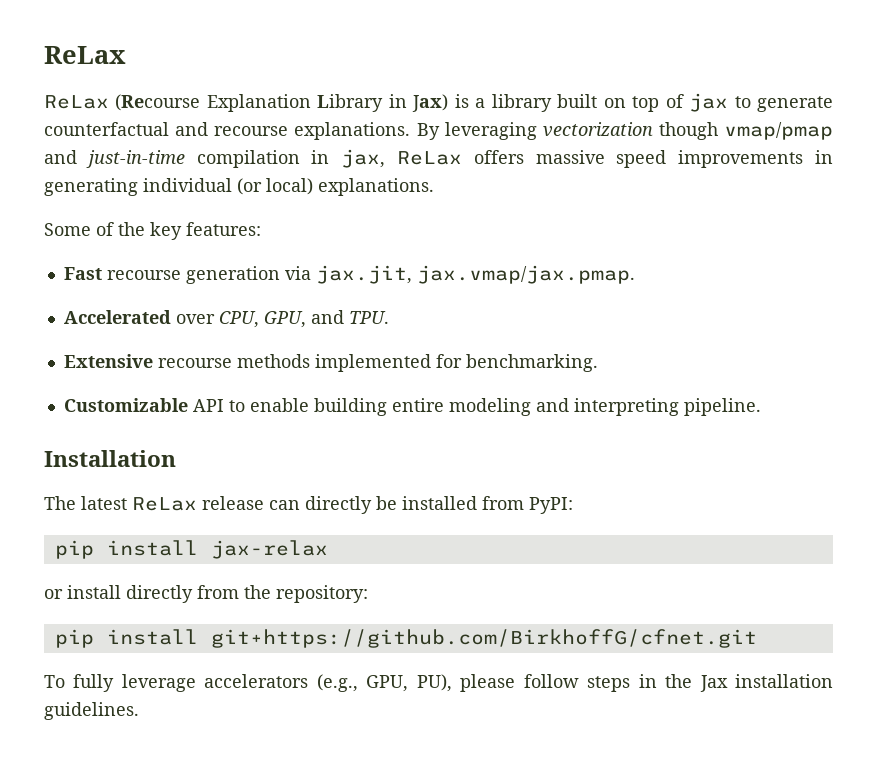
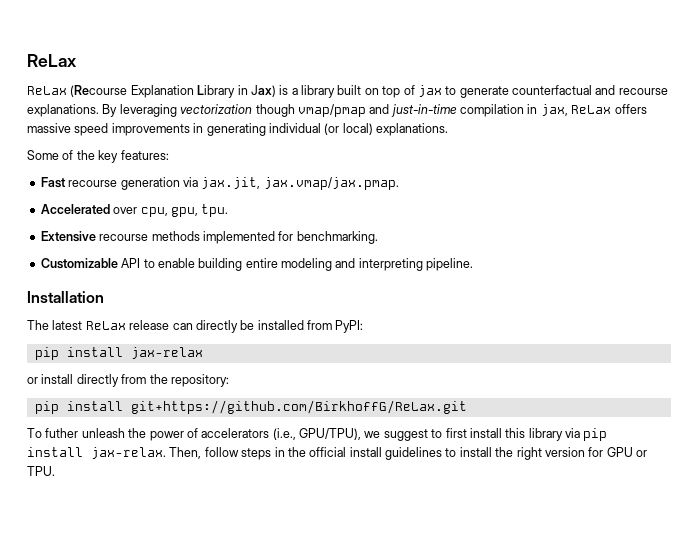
- Accelerated over CPU, GPU, and TPU.
+ Accelerated over cpu, gpu, tpu.
- pip install git+https://github.com/BirkhoffG/cfnet.git
+ pip install git+https://github.com/BirkhoffG/ReLax.git
- To fully leverage accelerators (e.g., GPU, PU), please follow steps in the Jax installation guidelines.
+ To futher unleash the power of accelerators (i.e., GPU/TPU), we suggest to first install this library via pip install jax-relax. Then, follow steps in the official install guidelines to install the right version for GPU or TPU.

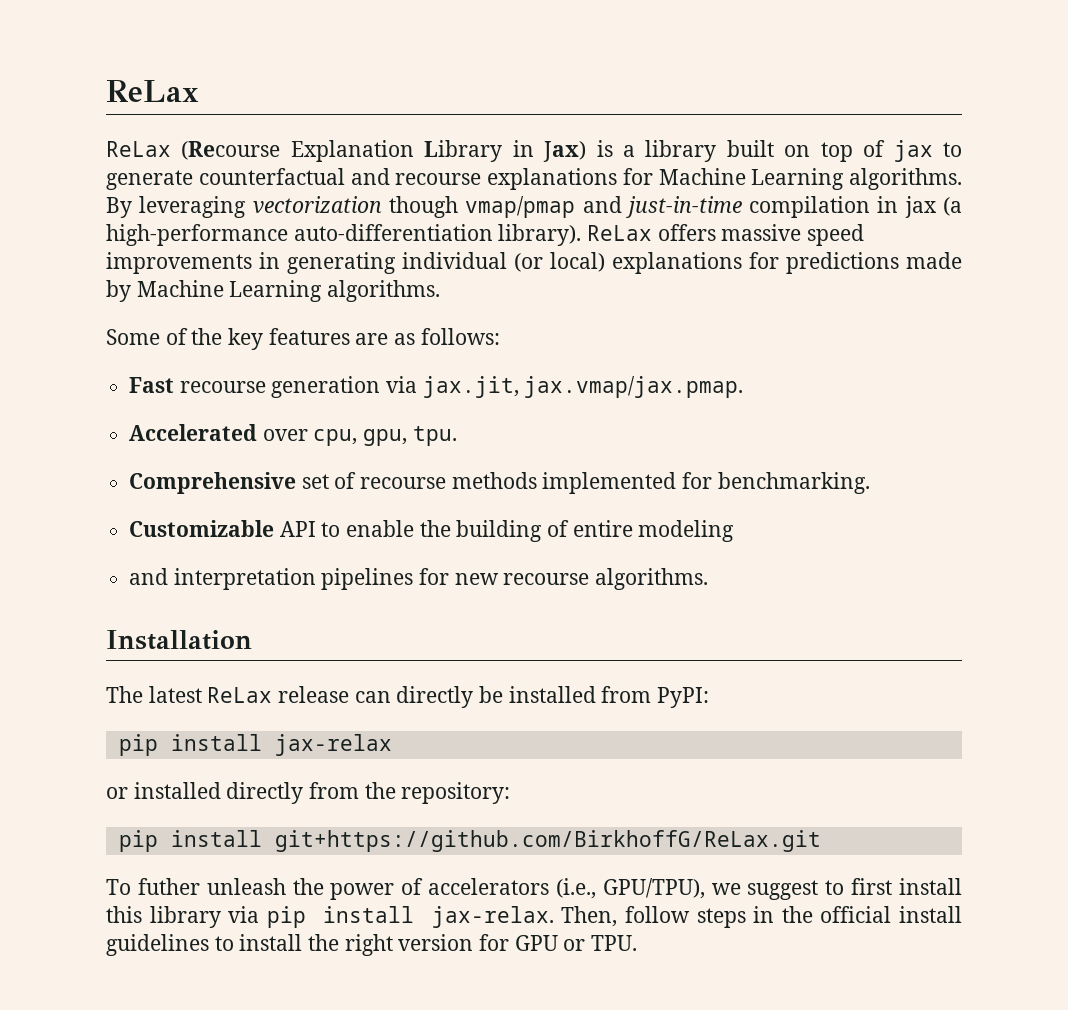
- ReLax (Recourse Explanation Library in Jax) is a library built on top of jax to generate counterfactual and recourse explanations.
+ ReLax (Recourse Explanation Library in Jax) is a library built on top of jax to generate counterfactual and recourse explanations for Machine Learning algorithms.
- By leveraging vectorization though vmap/pmap and just-in-time compilation in jax, ReLax offers massive speed improvements in generating individual (or local) explanations.
+ By leveraging vectorization though vmap/pmap and just-in-time compilation in jax (a high-performance auto-differentiation library). ReLax offers massive speed improvements in generating individual (or local) explanations for predictions made by Machine Learning algorithms.
- Some of the key features:
+ Some of the key features are as follows:
- Extensive recourse methods implemented for benchmarking.
+ Comprehensive set of recourse methods implemented for benchmarking.
- Customizable API to enable building entire modeling and interpreting pipeline.
+ Customizable API to enable the building of entire modeling
+ and interpretation pipelines for new recourse algorithms.
- or install directly from the repository:
+ or installed directly from the repository:

